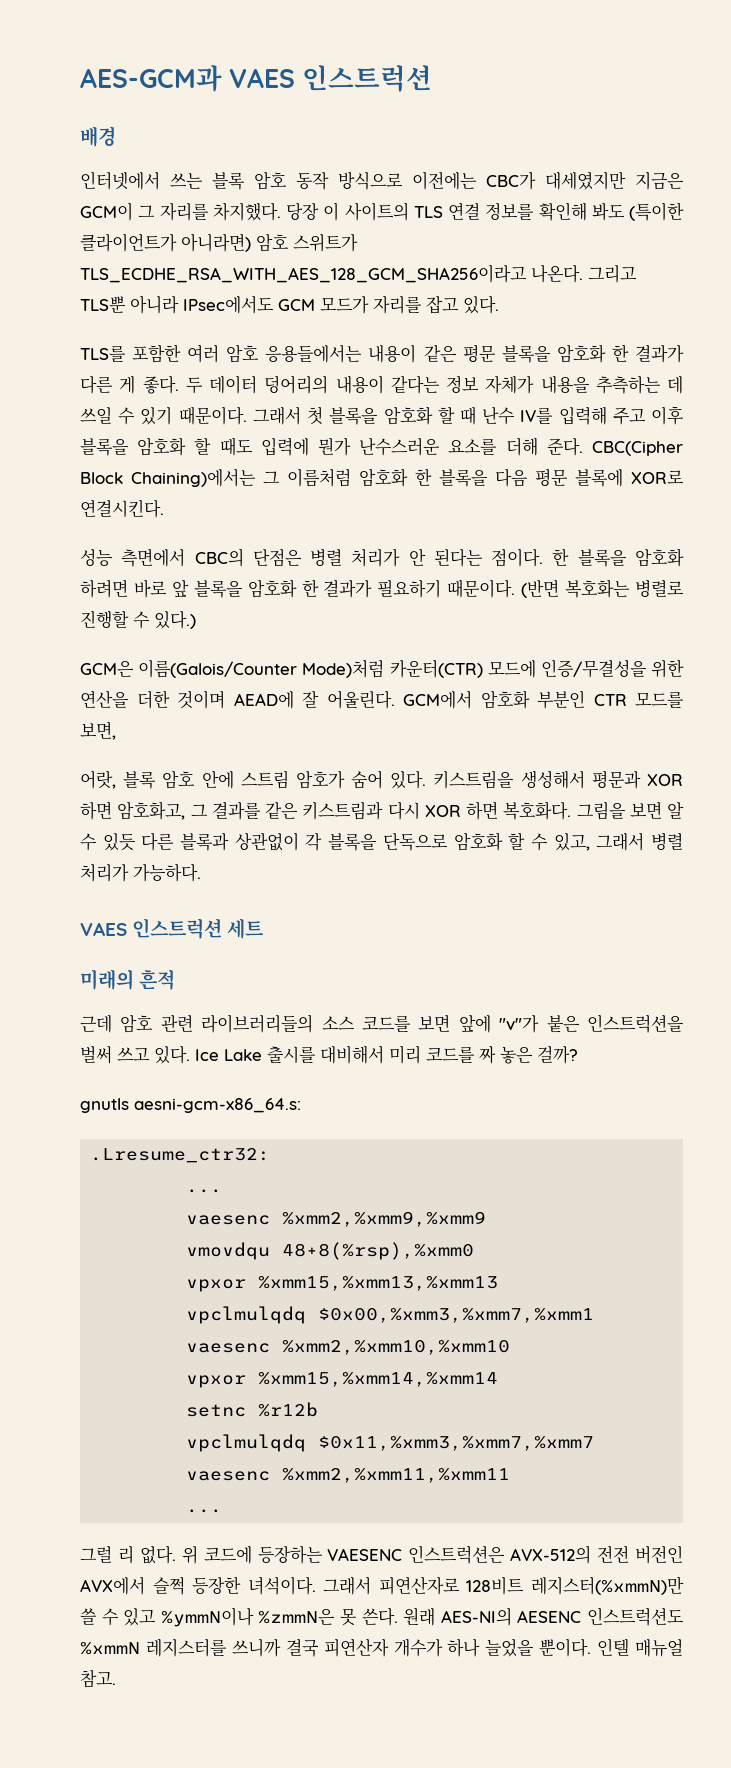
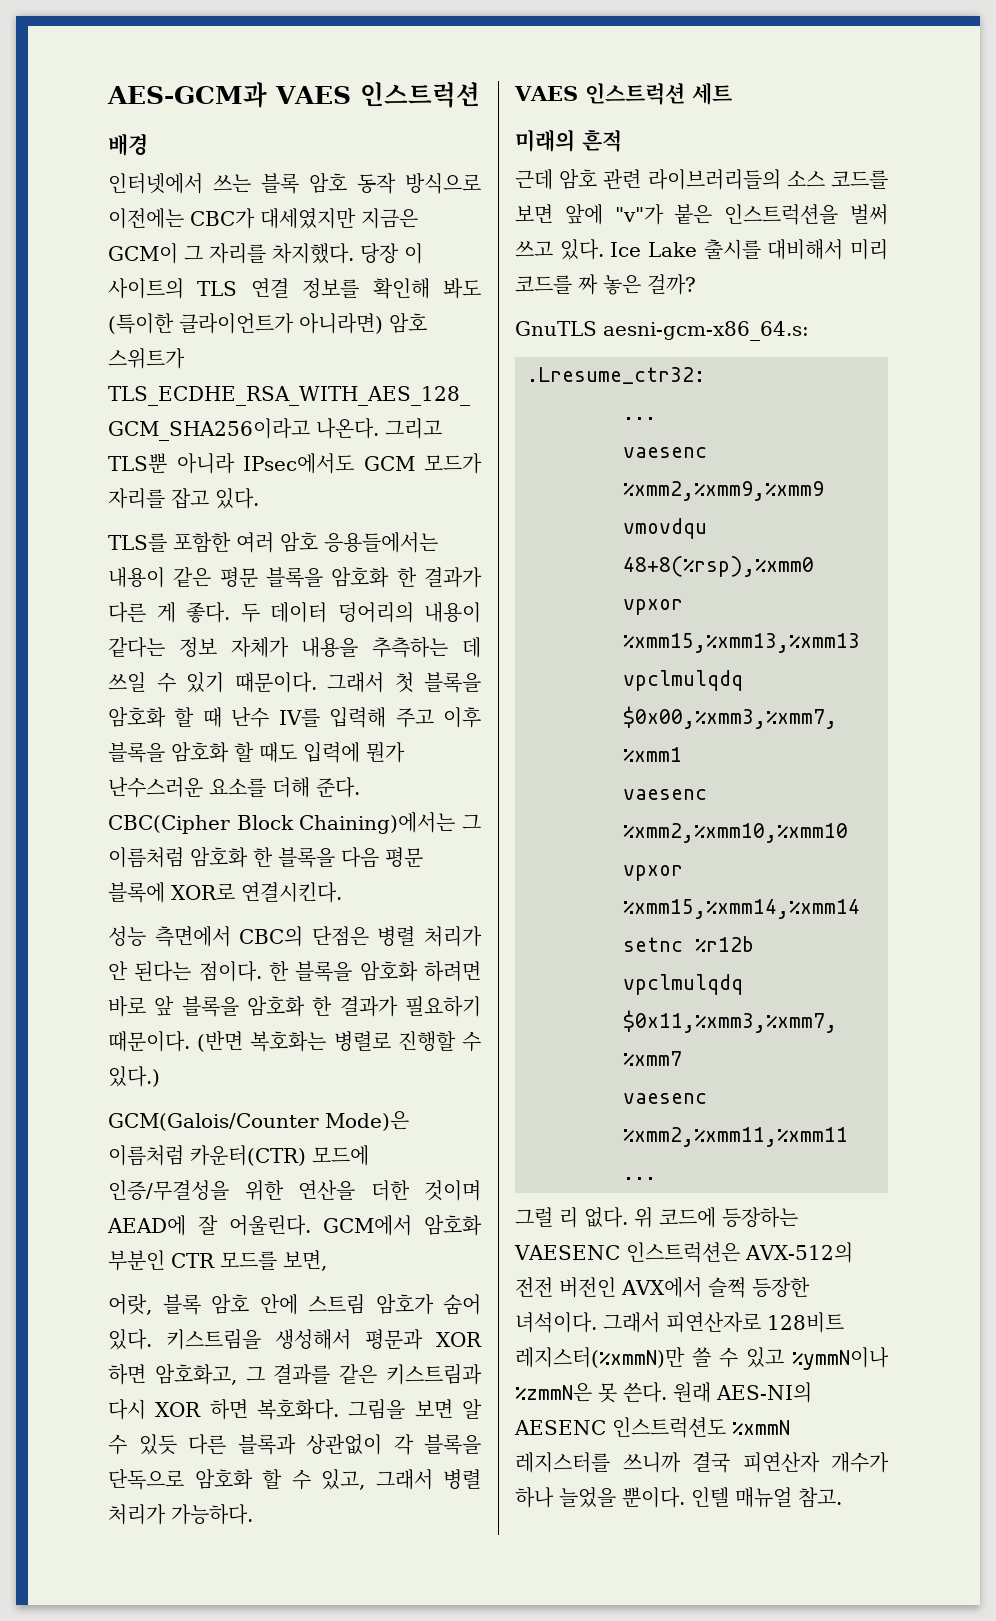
- GCM은 이름(Galois/Counter Mode)처럼 카운터(CTR) 모드에 인증/무결성을 위한 연산을 더한 것이며 AEAD에 잘 어울린다.
+ GCM(Galois/Counter Mode)은 이름처럼 카운터(CTR) 모드에 인증/무결성을 위한 연산을 더한 것이며 AEAD에 잘 어울린다.
- gnutls aesni-gcm-x86_64.s:
+ GnuTLS aesni-gcm-x86_64.s:

